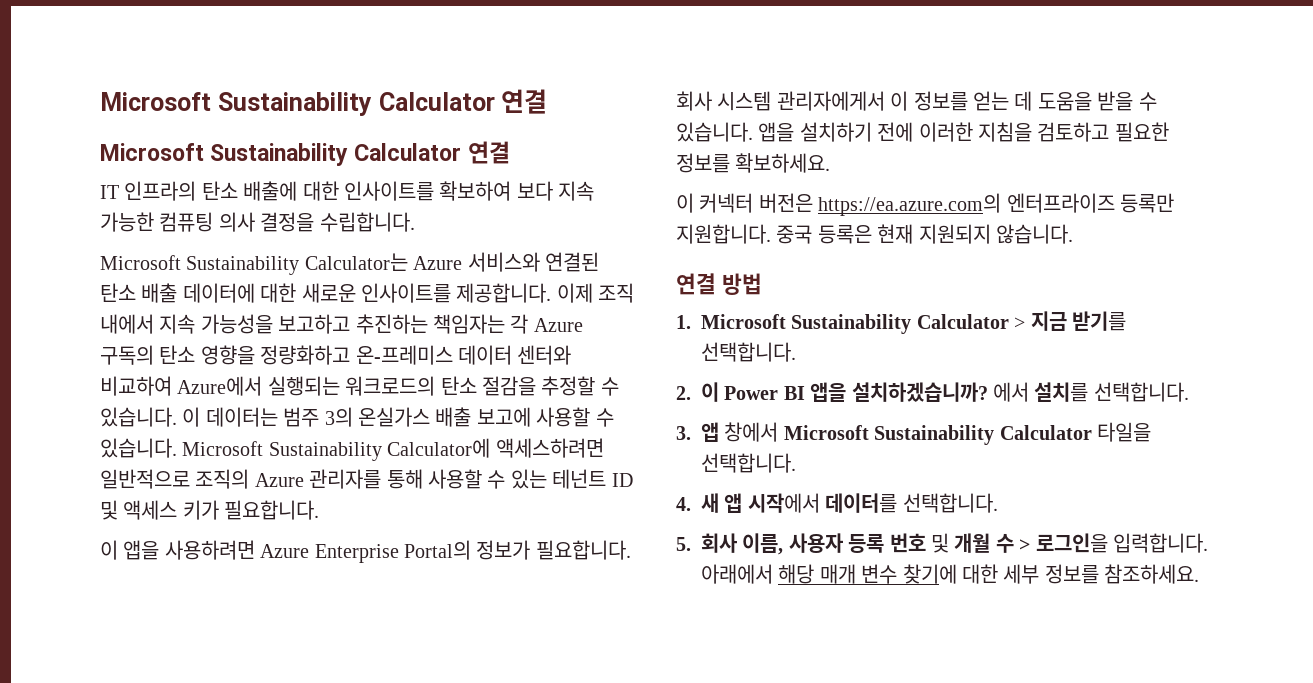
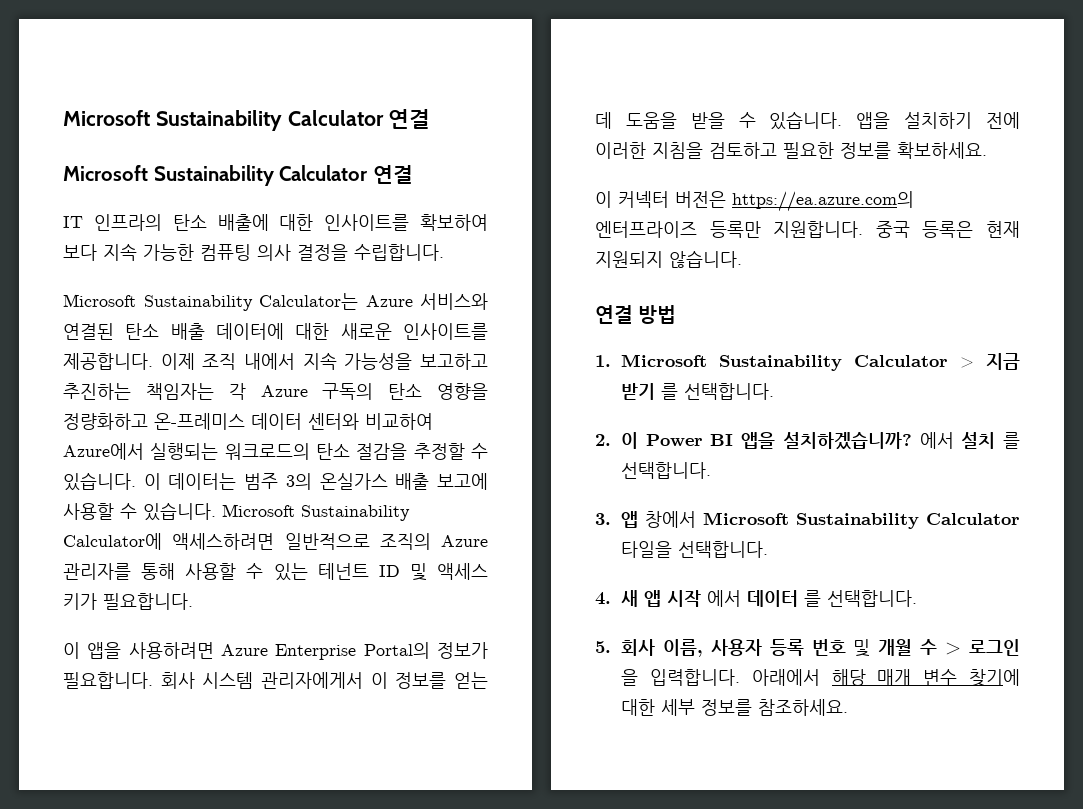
- 1. Microsoft Sustainability Calculator > 지금 받기를 선택합니다.
+ 1. Microsoft Sustainability Calculator > 지금 받기 를 선택합니다.
- 에서 설치를 선택합니다.
+ 에서 설치 를 선택합니다.
- 4. 새 앱 시작에서 데이터를 선택합니다.
+ 4. 새 앱 시작 에서 데이터 를 선택합니다.
- 5. 회사 이름, 사용자 등록 번호 및 개월 수 > 로그인을 입력합니다.
+ 5. 회사 이름, 사용자 등록 번호 및 개월 수 > 로그인 을 입력합니다.

